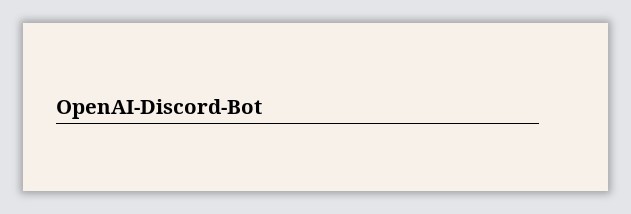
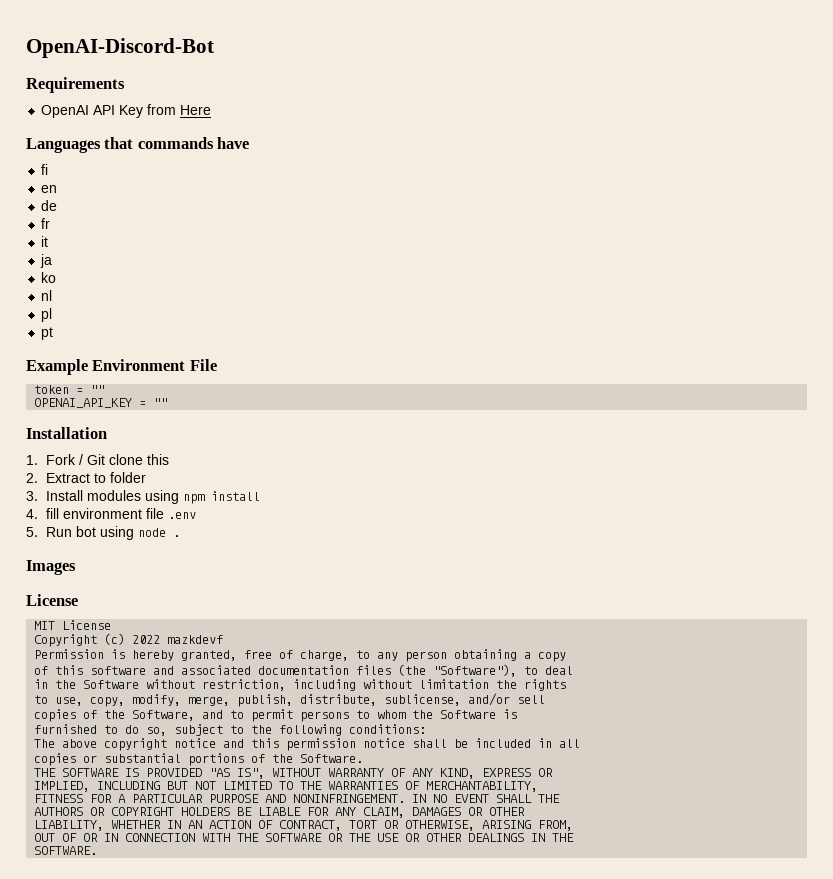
+ Requirements
+ OpenAI API Key from Here
+ Languages that commands have
+ fi
+ en
+ de
+ fr
+ it
+ ja
+ ko
+ nl
+ pl
+ pt
+ Example Environment File
+ token = ""
+ OPENAI_API_KEY = ""
+ Installation
+ 1. Fork / Git clone this
+ 2. Extract to folder
+ 3. Install modules using npm install
+ 4. fill environment file .env
+ 5. Run bot using node .
+ Images
+ License
+ MIT License
+ Copyright (c) 2022 mazkdevf
+ Permission is hereby granted, free of charge, to any person obtaining a copy
+ of this software and associated documentation files (the "Software"), to deal
+ in the Software without restriction, including without limitation the rights
+ to use, copy, modify, merge, publish, distribute, sublicense, and/or sell
+ copies of the Software, and to permit persons to whom the Software is
+ furnished to do so, subject to the following conditions:
+ The above copyright notice and this permission notice shall be included in all
+ copies or substantial portions of the Software.
+ THE SOFTWARE IS PROVIDED "AS IS", WITHOUT WARRANTY OF ANY KIND, EXPRESS OR
+ IMPLIED, INCLUDING BUT NOT LIMITED TO THE WARRANTIES OF MERCHANTABILITY,
+ FITNESS FOR A PARTICULAR PURPOSE AND NONINFRINGEMENT. IN NO EVENT SHALL THE
+ AUTHORS OR COPYRIGHT HOLDERS BE LIABLE FOR ANY CLAIM, DAMAGES OR OTHER
+ LIABILITY, WHETHER IN AN ACTION OF CONTRACT, TORT OR OTHERWISE, ARISING FROM,
+ OUT OF OR IN CONNECTION WITH THE SOFTWARE OR THE USE OR OTHER DEALINGS IN THE
+ SOFTWARE.

